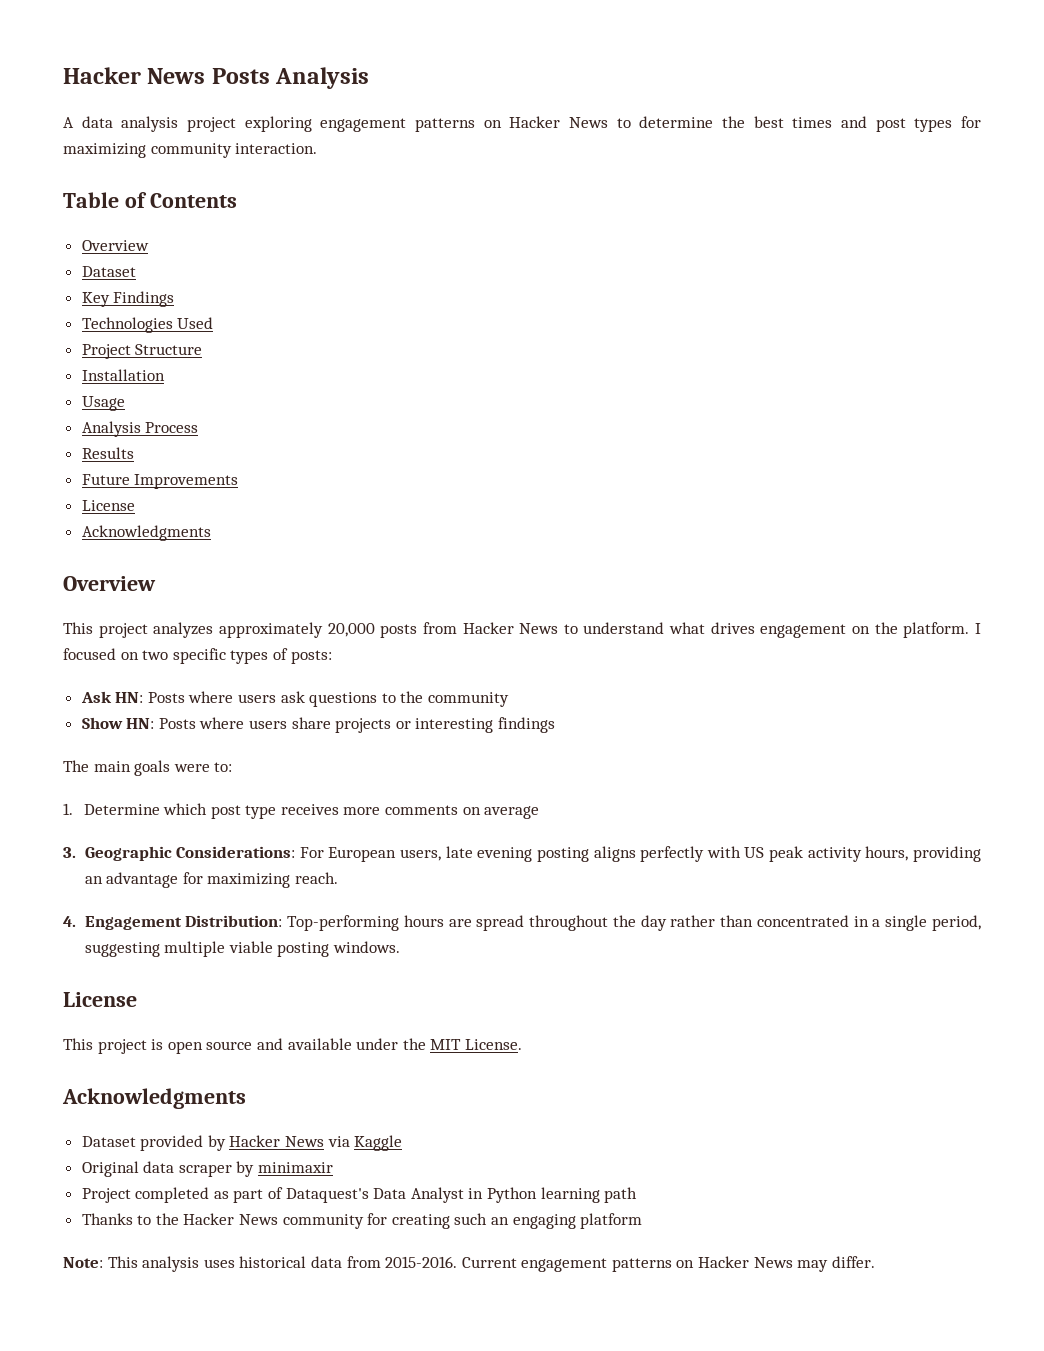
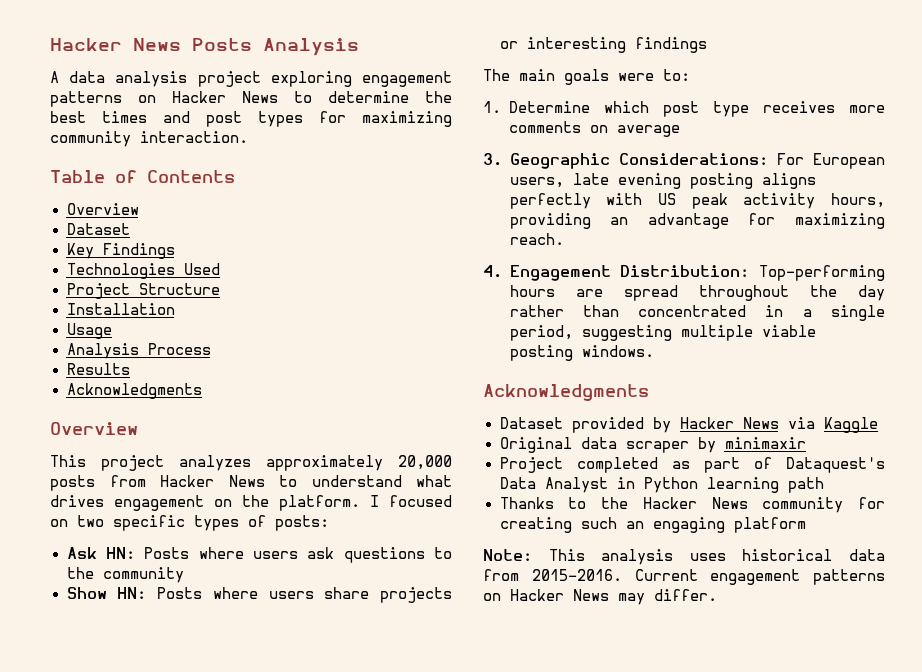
- Future Improvements
- License
  4. Engagement Distribution: Top-performing hours are spread throughout the day rather than concentrated in a single period, suggesting multiple viable posting windows.
- License
- This project is open source and available under the MIT License.

